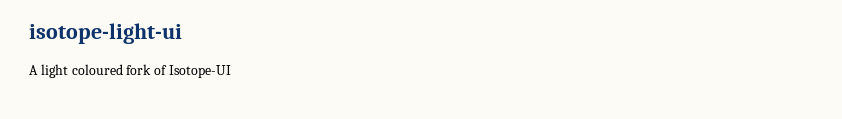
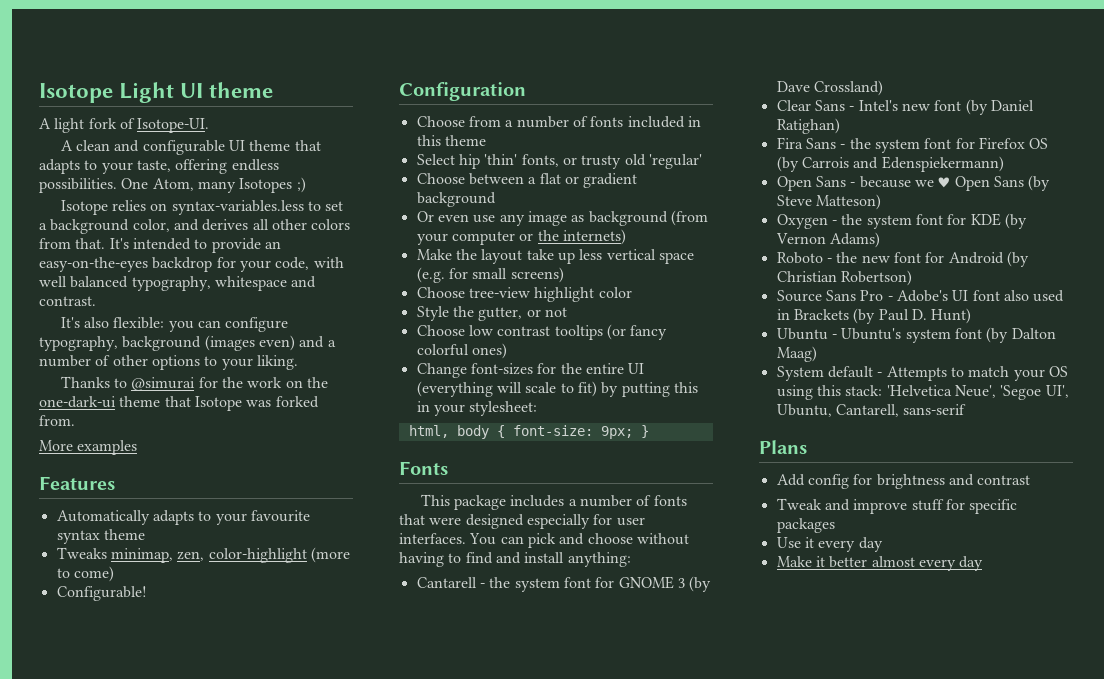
- isotope-light-ui
+ Isotope Light UI theme
- A light coloured fork of Isotope-UI
+ A light fork of Isotope-UI.
+ A clean and configurable UI theme that adapts to your taste, offering endless possibilities. One Atom, many Isotopes ;)
+ Isotope relies on syntax-variables.less to set a background color, and derives all other colors from that. It's intended to provide an easy-on-the-eyes backdrop for your code, with well balanced typography, whitespace and contrast.
+ It's also flexible: you can configure typography, background (images even) and a number of other options to your liking.
+ Thanks to @simurai for the work on the one-dark-ui theme that Isotope was forked from.
+ More examples
+ Features
+ Automatically adapts to your favourite syntax theme
+ Tweaks minimap, zen, color-highlight (more to come)
+ Configurable!
+ Configuration
+ Choose from a number of fonts included in this theme
+ Select hip 'thin' fonts, or trusty old 'regular'
+ Choose between a flat or gradient background
+ Or even use any image as background (from your computer or the internets)
+ Make the layout take up less vertical space (e.g. for small screens)
+ Choose tree-view highlight color
+ Style the gutter, or not
+ Choose low contrast tooltips (or fancy colorful ones)
+ Change font-sizes for the entire UI (everything will scale to fit) by putting this in your stylesheet:
+ html, body { font-size: 9px; }
+ Fonts
+ This package includes a number of fonts that were designed especially for user interfaces. You can pick and choose without having to find and install anything:
+ Cantarell - the system font for GNOME 3 (by Dave Crossland)
+ Clear Sans - Intel's new font (by Daniel Ratighan)
+ Fira Sans - the system font for Firefox OS (by Carrois and Edenspiekermann)
+ Open Sans - because we ♥ Open Sans (by Steve Matteson)
+ Oxygen - the system font for KDE (by Vernon Adams)
+ Roboto - the new font for Android (by Christian Robertson)
+ Source Sans Pro - Adobe's UI font also used in Brackets (by Paul D. Hunt)
+ Ubuntu - Ubuntu's system font (by Dalton Maag)
+ System default - Attempts to match your OS using this stack: 'Helvetica Neue', 'Segoe UI', Ubuntu, Cantarell, sans-serif
+ Plans
+ Add config for brightness and contrast
+ Tweak and improve stuff for specific packages
+ Use it every day
+ Make it better almost every day

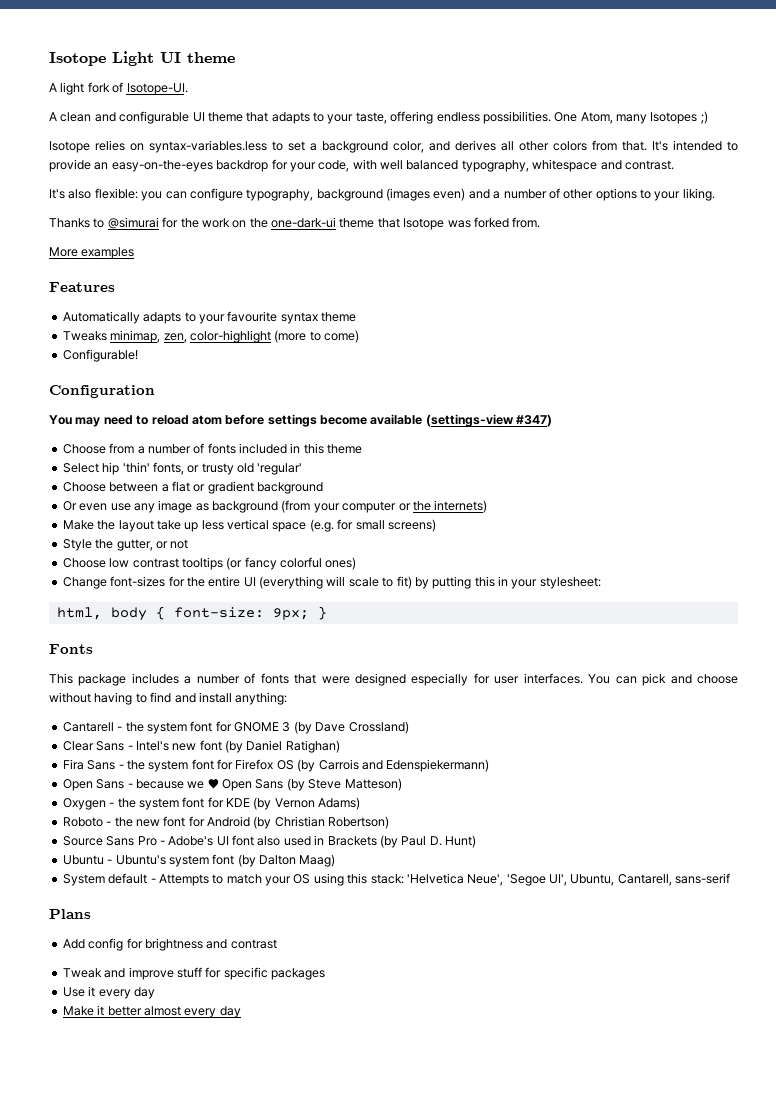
+ You may need to reload atom before settings become available (settings-view #347)
- Choose tree-view highlight color

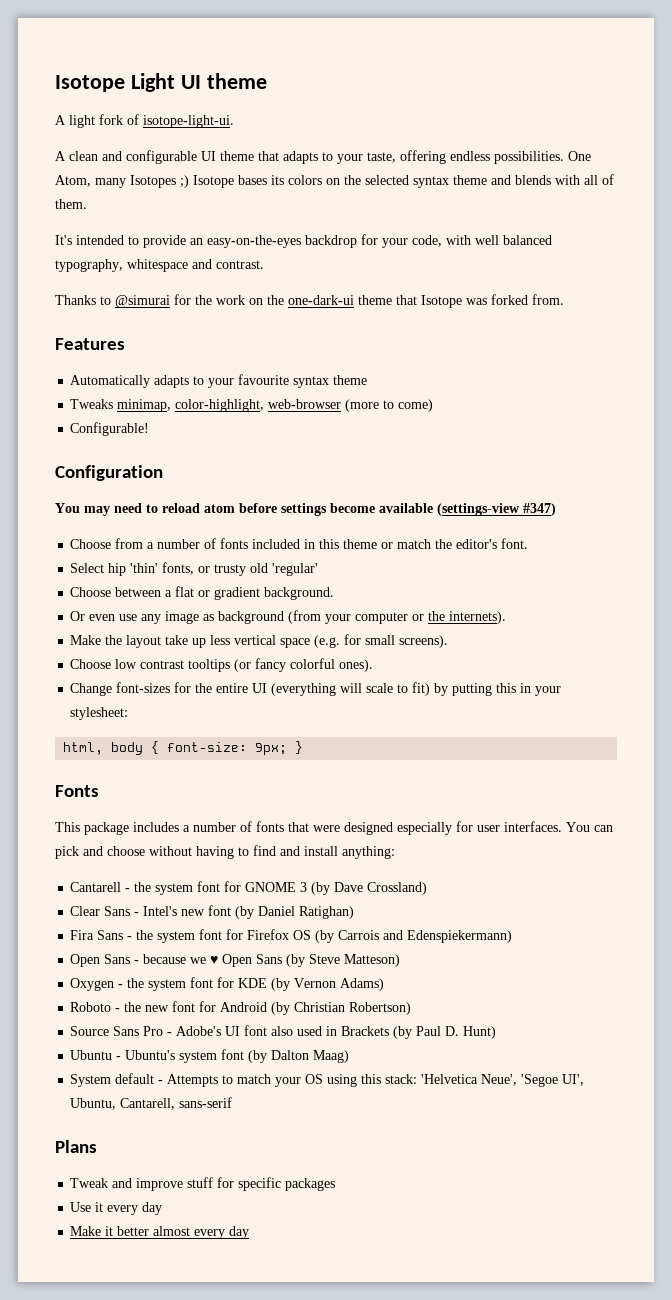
- A light fork of Isotope-UI.
+ A light fork of isotope-light-ui.
- One Atom, many Isotopes ;)
- Isotope relies on syntax-variables.less to set a background color, and derives all other colors from that. It's intended to provide an easy-on-the-eyes backdrop for your code, with well balanced typography, whitespace and contrast.
+ One Atom, many Isotopes ;) Isotope bases its colors on the selected syntax theme and blends with all of them.
+ It's intended to provide an easy-on-the-eyes backdrop for your code, with well balanced typography, whitespace and contrast.
- It's also flexible: you can configure typography, background (images even) and a number of other options to your liking.
- More examples
- Tweaks minimap, zen, color-highlight (more to come)
+ Tweaks minimap, color-highlight, web-browser (more to come)
- Choose from a number of fonts included in this theme
+ Choose from a number of fonts included in this theme or match the editor's font.
- Choose between a flat or gradient background
+ Choose between a flat or gradient background.
- Or even use any image as background (from your computer or the internets)
+ Or even use any image as background (from your computer or the internets).
- Make the layout take up less vertical space (e.g. for small screens)
- Style the gutter, or not
+ Make the layout take up less vertical space (e.g. for small screens).
- Choose low contrast tooltips (or fancy colorful ones)
+ Choose low contrast tooltips (or fancy colorful ones).
- Add config for brightness and contrast

